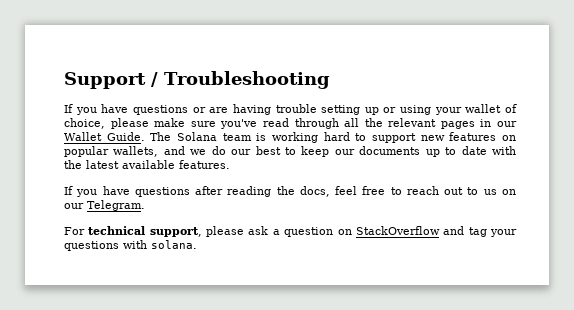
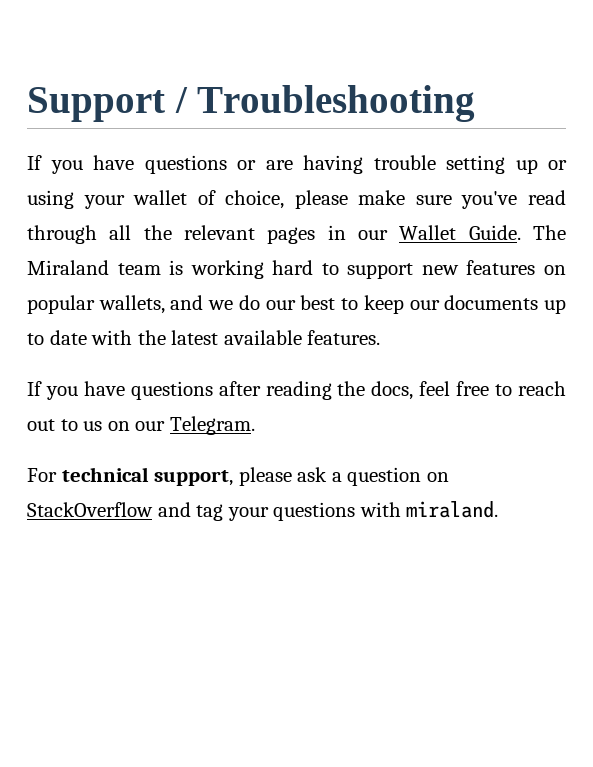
- The Solana team is working hard to support new features on popular wallets, and we do our best to keep our documents up to date with the latest available features.
+ The Miraland team is working hard to support new features on popular wallets, and we do our best to keep our documents up to date with the latest available features.
- For technical support, please ask a question on StackOverflow and tag your questions with solana.
+ For technical support, please ask a question on StackOverflow and tag your questions with miraland.

